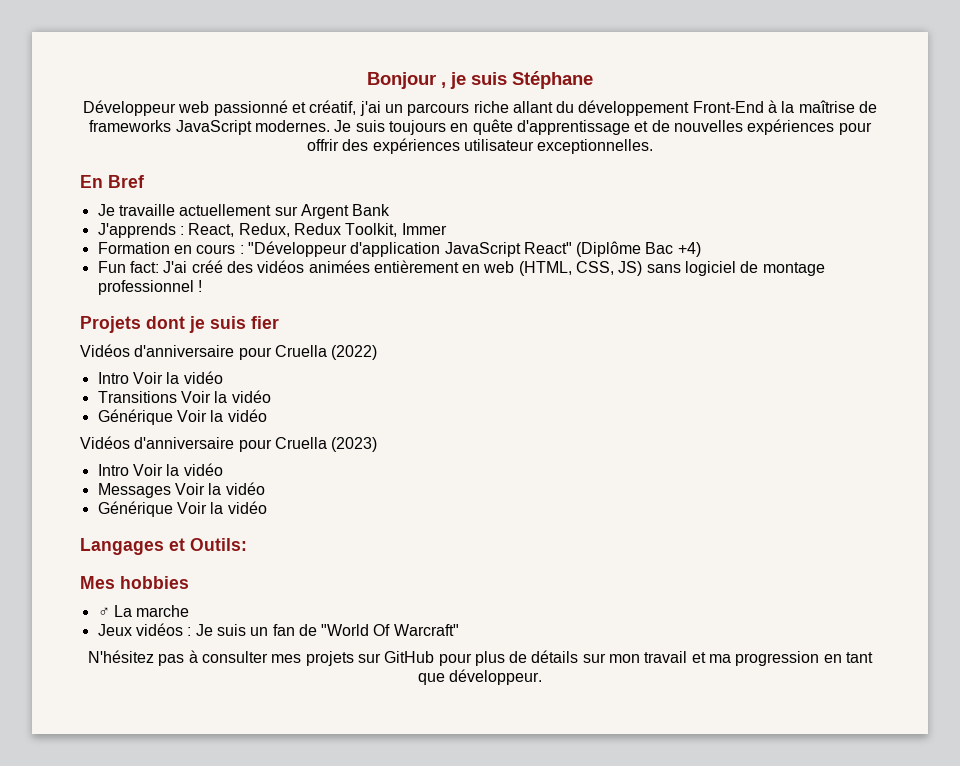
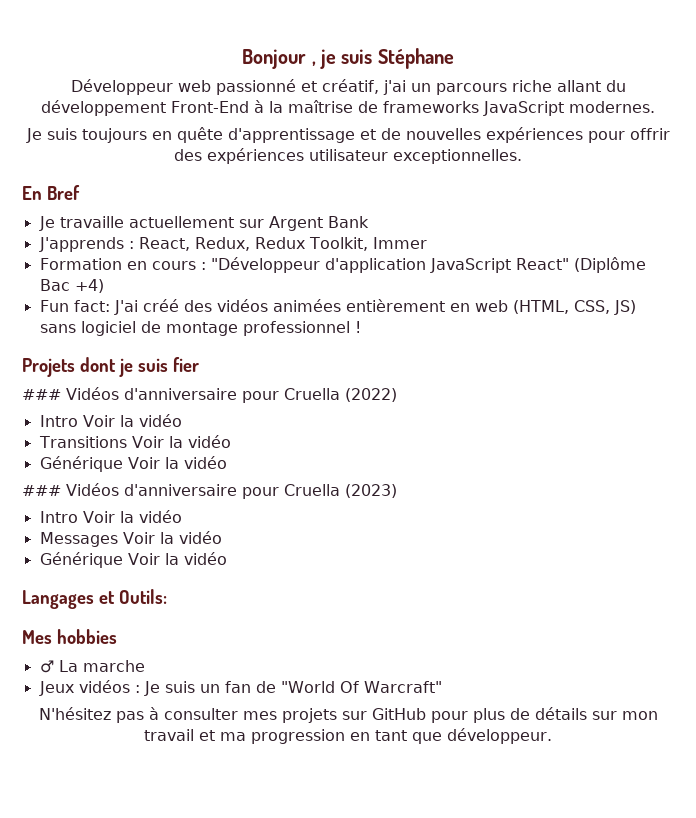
- Développeur web passionné et créatif, j'ai un parcours riche allant du développement Front-End à la maîtrise de frameworks JavaScript modernes. Je suis toujours en quête d'apprentissage et de nouvelles expériences pour offrir des expériences utilisateur exceptionnelles.
+ Développeur web passionné et créatif, j'ai un parcours riche allant du développement Front-End à la maîtrise de frameworks JavaScript modernes.
+ Je suis toujours en quête d'apprentissage et de nouvelles expériences pour offrir des expériences utilisateur exceptionnelles.
- Vidéos d'anniversaire pour Cruella (2022)
+ ### Vidéos d'anniversaire pour Cruella (2022)
- Vidéos d'anniversaire pour Cruella (2023)
+ ### Vidéos d'anniversaire pour Cruella (2023)

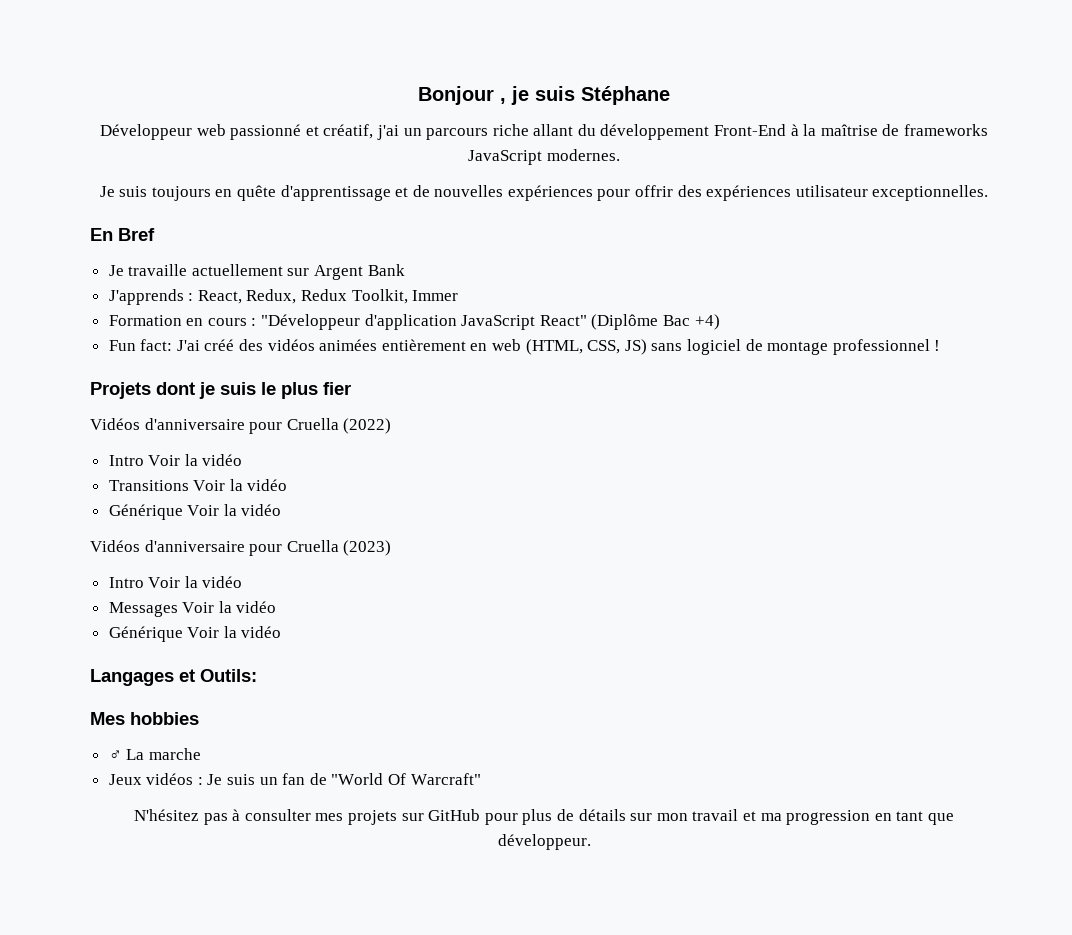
- Projets dont je suis fier
+ Projets dont je suis le plus fier
- ### Vidéos d'anniversaire pour Cruella (2022)
+ Vidéos d'anniversaire pour Cruella (2022)
- ### Vidéos d'anniversaire pour Cruella (2023)
+ Vidéos d'anniversaire pour Cruella (2023)

